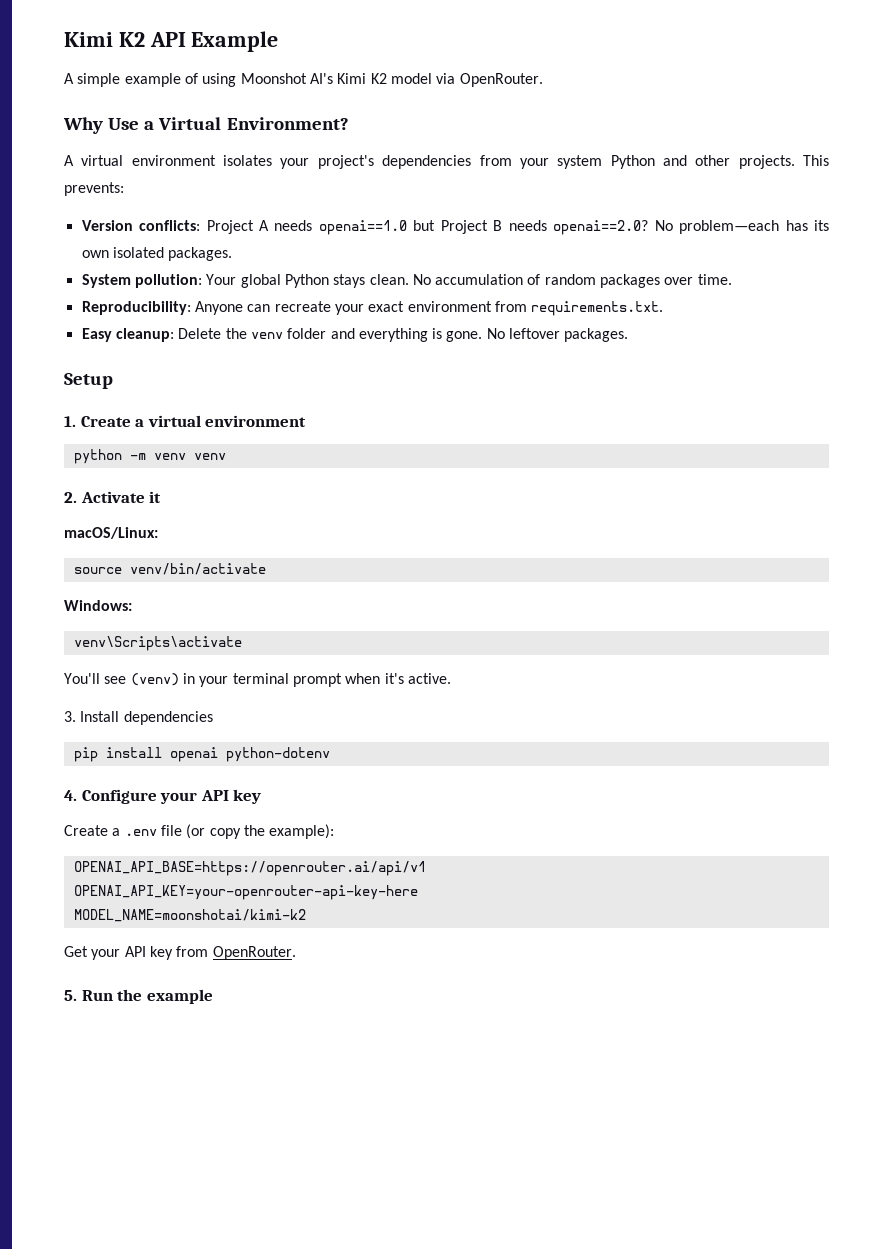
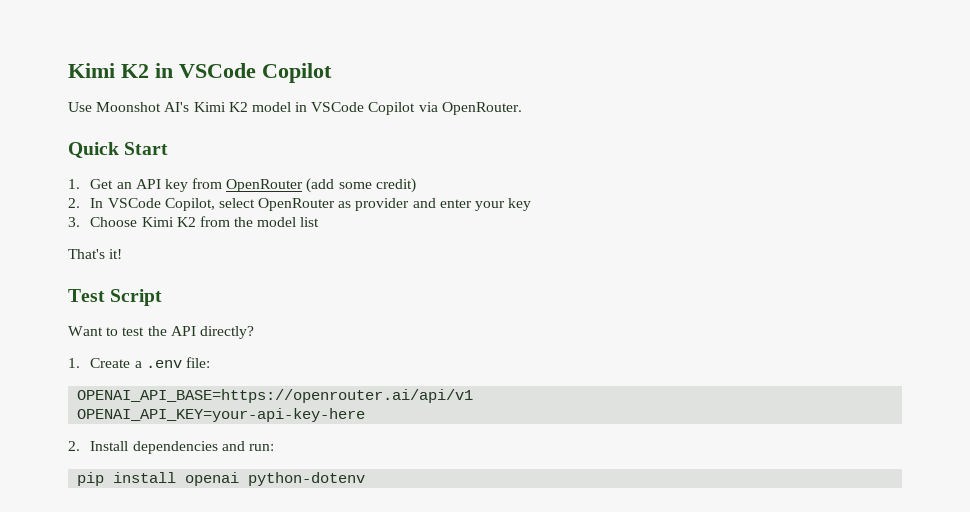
- Kimi K2 API Example
- A simple example of using Moonshot AI's Kimi K2 model via OpenRouter.
+ Kimi K2 in VSCode Copilot
+ Use Moonshot AI's Kimi K2 model in VSCode Copilot via OpenRouter.
- Why Use a Virtual Environment?
- A virtual environment isolates your project's dependencies from your system Python and other projects. This prevents:
- Version conflicts: Project A needs openai==1.0 but Project B needs openai==2.0? No problem—each has its own isolated packages.
- System pollution: Your global Python stays clean. No accumulation of random packages over time.
- Reproducibility: Anyone can recreate your exact environment from requirements.txt.
- Easy cleanup: Delete the venv folder and everything is gone. No leftover packages.
- Setup
- 1. Create a virtual environment
- python -m venv venv
- 2. Activate it
- macOS/Linux:
- source venv/bin/activate
- Windows:
- venv\Scripts\activate
- You'll see (venv) in your terminal prompt when it's active.
- 3. Install dependencies
+ Quick Start
+ 1. Get an API key from OpenRouter (add some credit)
+ 2. In VSCode Copilot, select OpenRouter as provider and enter your key
+ 3. Choose Kimi K2 from the model list
+ That's it!
+ Test Script
+ Want to test the API directly?
+ 1. Create a .env file:
+ OPENAI_API_BASE=https://openrouter.ai/api/v1
+ OPENAI_API_KEY=your-api-key-here
+ 2. Install dependencies and run:
- 4. Configure your API key
- Create a .env file (or copy the example):
- OPENAI_API_BASE=https://openrouter.ai/api/v1
- OPENAI_API_KEY=your-openrouter-api-key-here
- MODEL_NAME=moonshotai/kimi-k2
- Get your API key from OpenRouter.
- 5. Run the example

